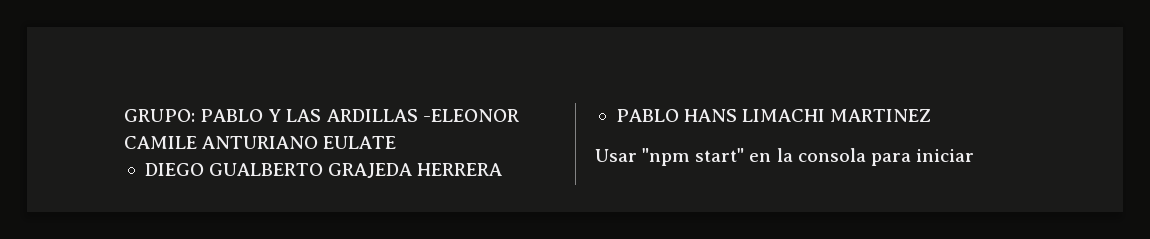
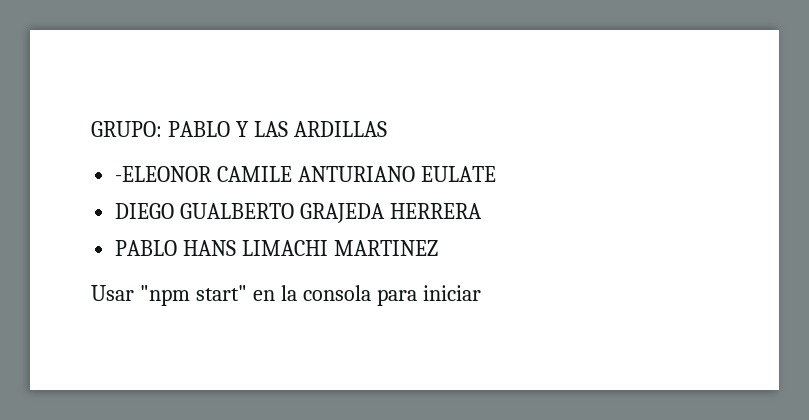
- GRUPO: PABLO Y LAS ARDILLAS -ELEONOR CAMILE ANTURIANO EULATE
+ GRUPO: PABLO Y LAS ARDILLAS
+ -ELEONOR CAMILE ANTURIANO EULATE

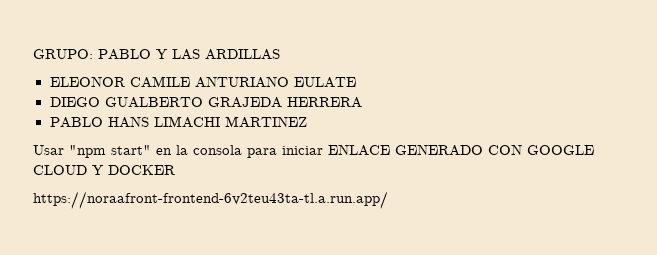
- -ELEONOR CAMILE ANTURIANO EULATE
+ ELEONOR CAMILE ANTURIANO EULATE
- Usar "npm start" en la consola para iniciar
+ Usar "npm start" en la consola para iniciar ENLACE GENERADO CON GOOGLE CLOUD Y DOCKER
+ https://noraafront-frontend-6v2teu43ta-tl.a.run.app/

